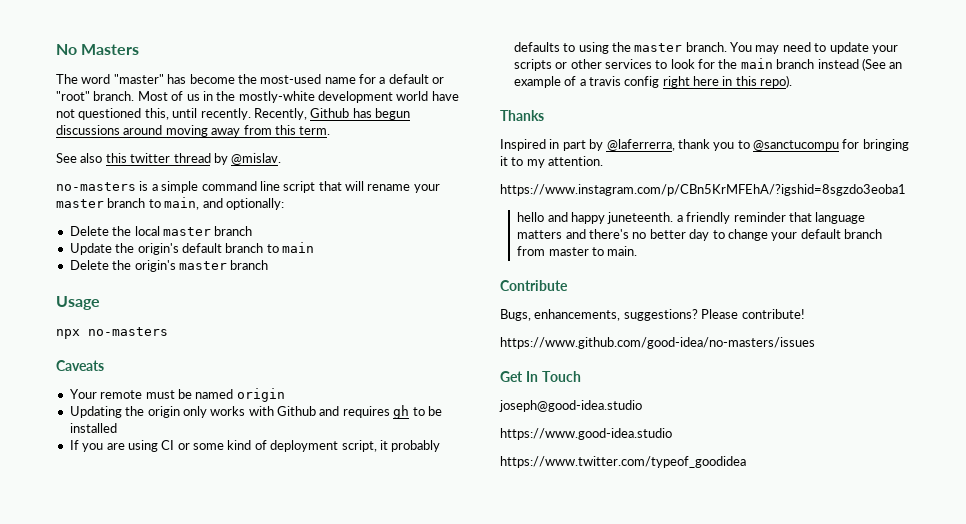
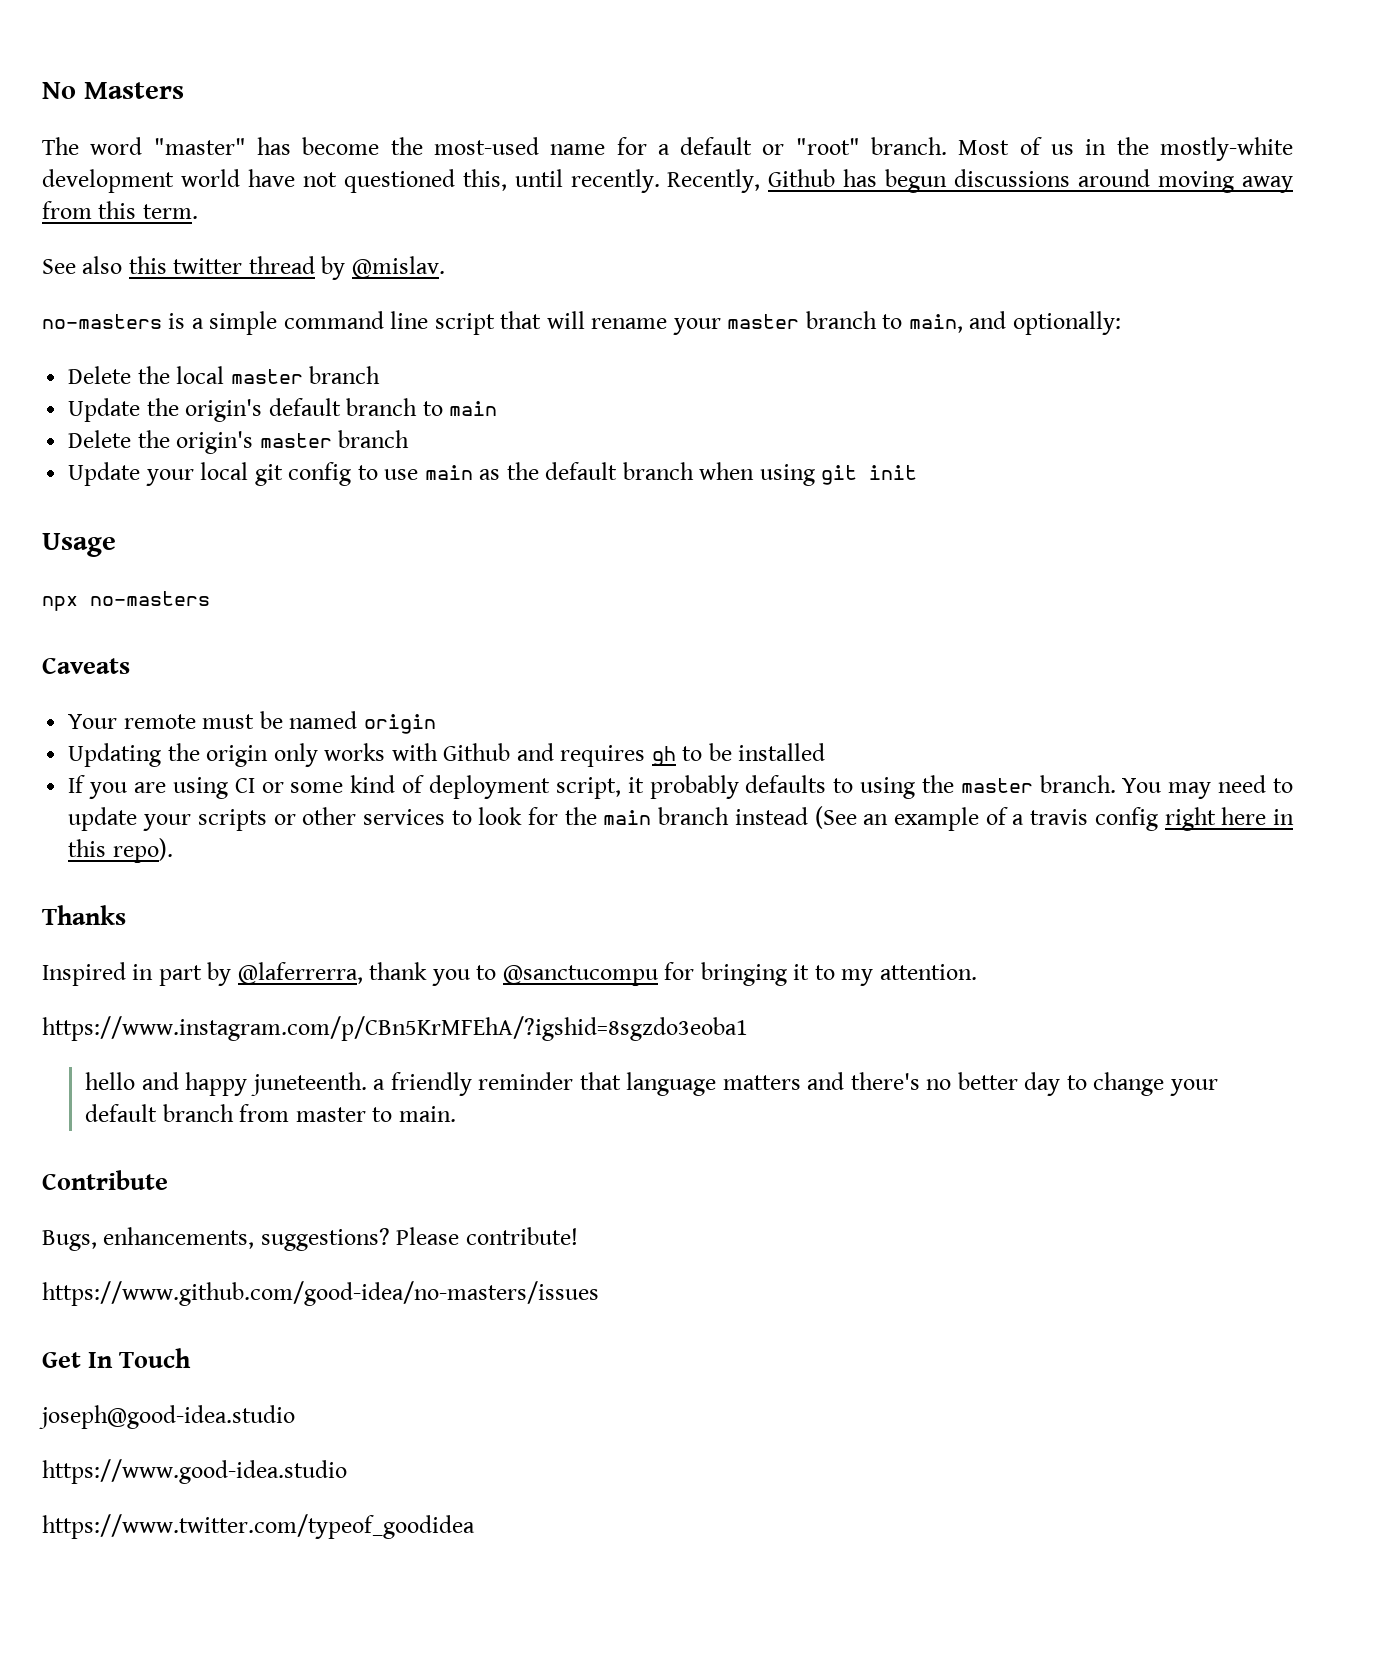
+ Update your local git config to use main as the default branch when using git init

